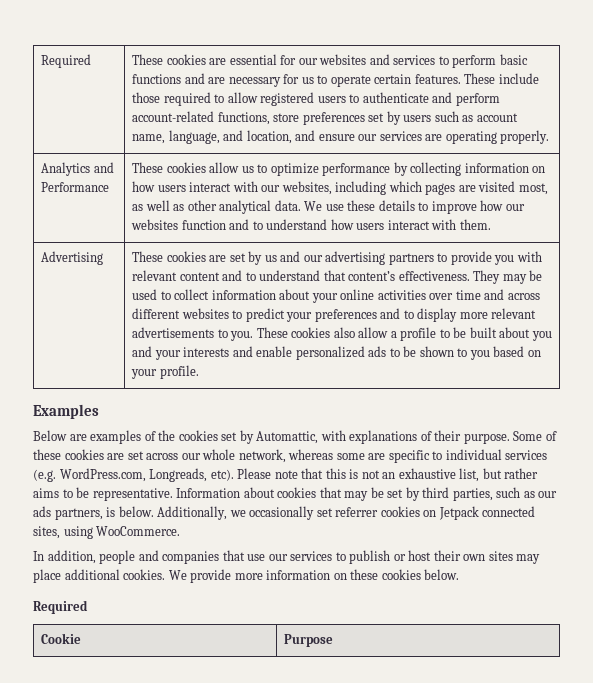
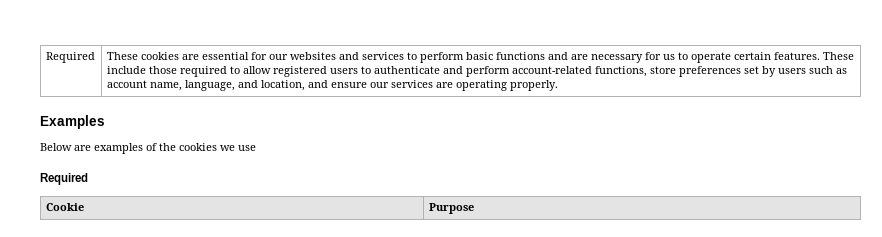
- Analytics and Performance | These cookies allow us to optimize performance by collecting information on how users interact with our websites, including which pages are visited most, as well as other analytical data. We use these details to improve how our websites function and to understand how users interact with them.
- Advertising | These cookies are set by us and our advertising partners to provide you with relevant content and to understand that content’s effectiveness. They may be used to collect information about your online activities over time and across different websites to predict your preferences and to display more relevant advertisements to you. These cookies also allow a profile to be built about you and your interests and enable personalized ads to be shown to you based on your profile.
- Below are examples of the cookies set by Automattic, with explanations of their purpose. Some of these cookies are set across our whole network, whereas some are specific to individual services (e.g. WordPress.com, Longreads, etc). Please note that this is not an exhaustive list, but rather aims to be representative. Information about cookies that may be set by third parties, such as our ads partners, is below. Additionally, we occasionally set referrer cookies on Jetpack connected sites, using WooCommerce.
- In addition, people and companies that use our services to publish or host their own sites may place additional cookies. We provide more information on these cookies below.
+ Below are examples of the cookies we use

